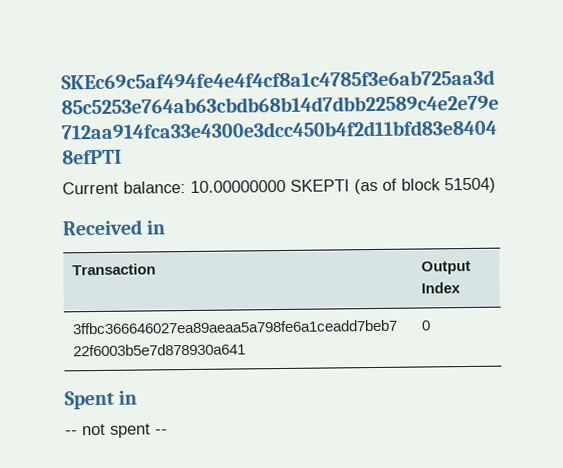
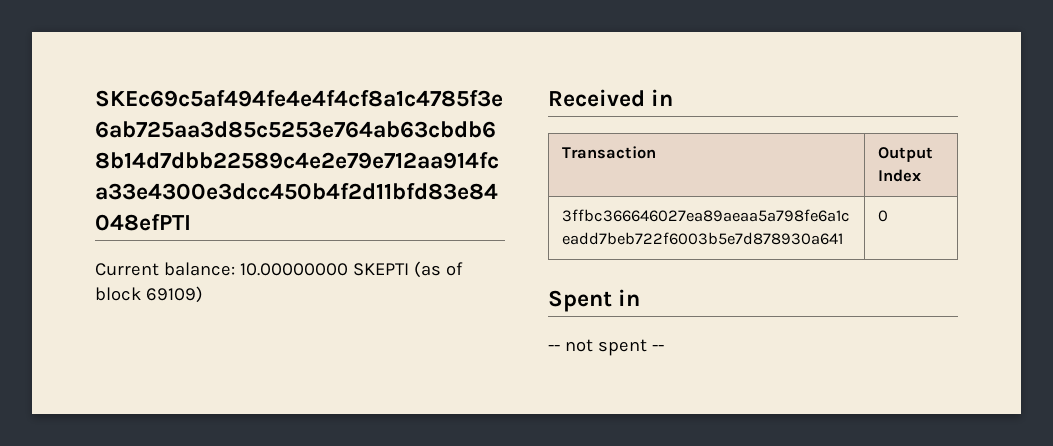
- Current balance: 10.00000000 SKEPTI (as of block 51504)
+ Current balance: 10.00000000 SKEPTI (as of block 69109)

